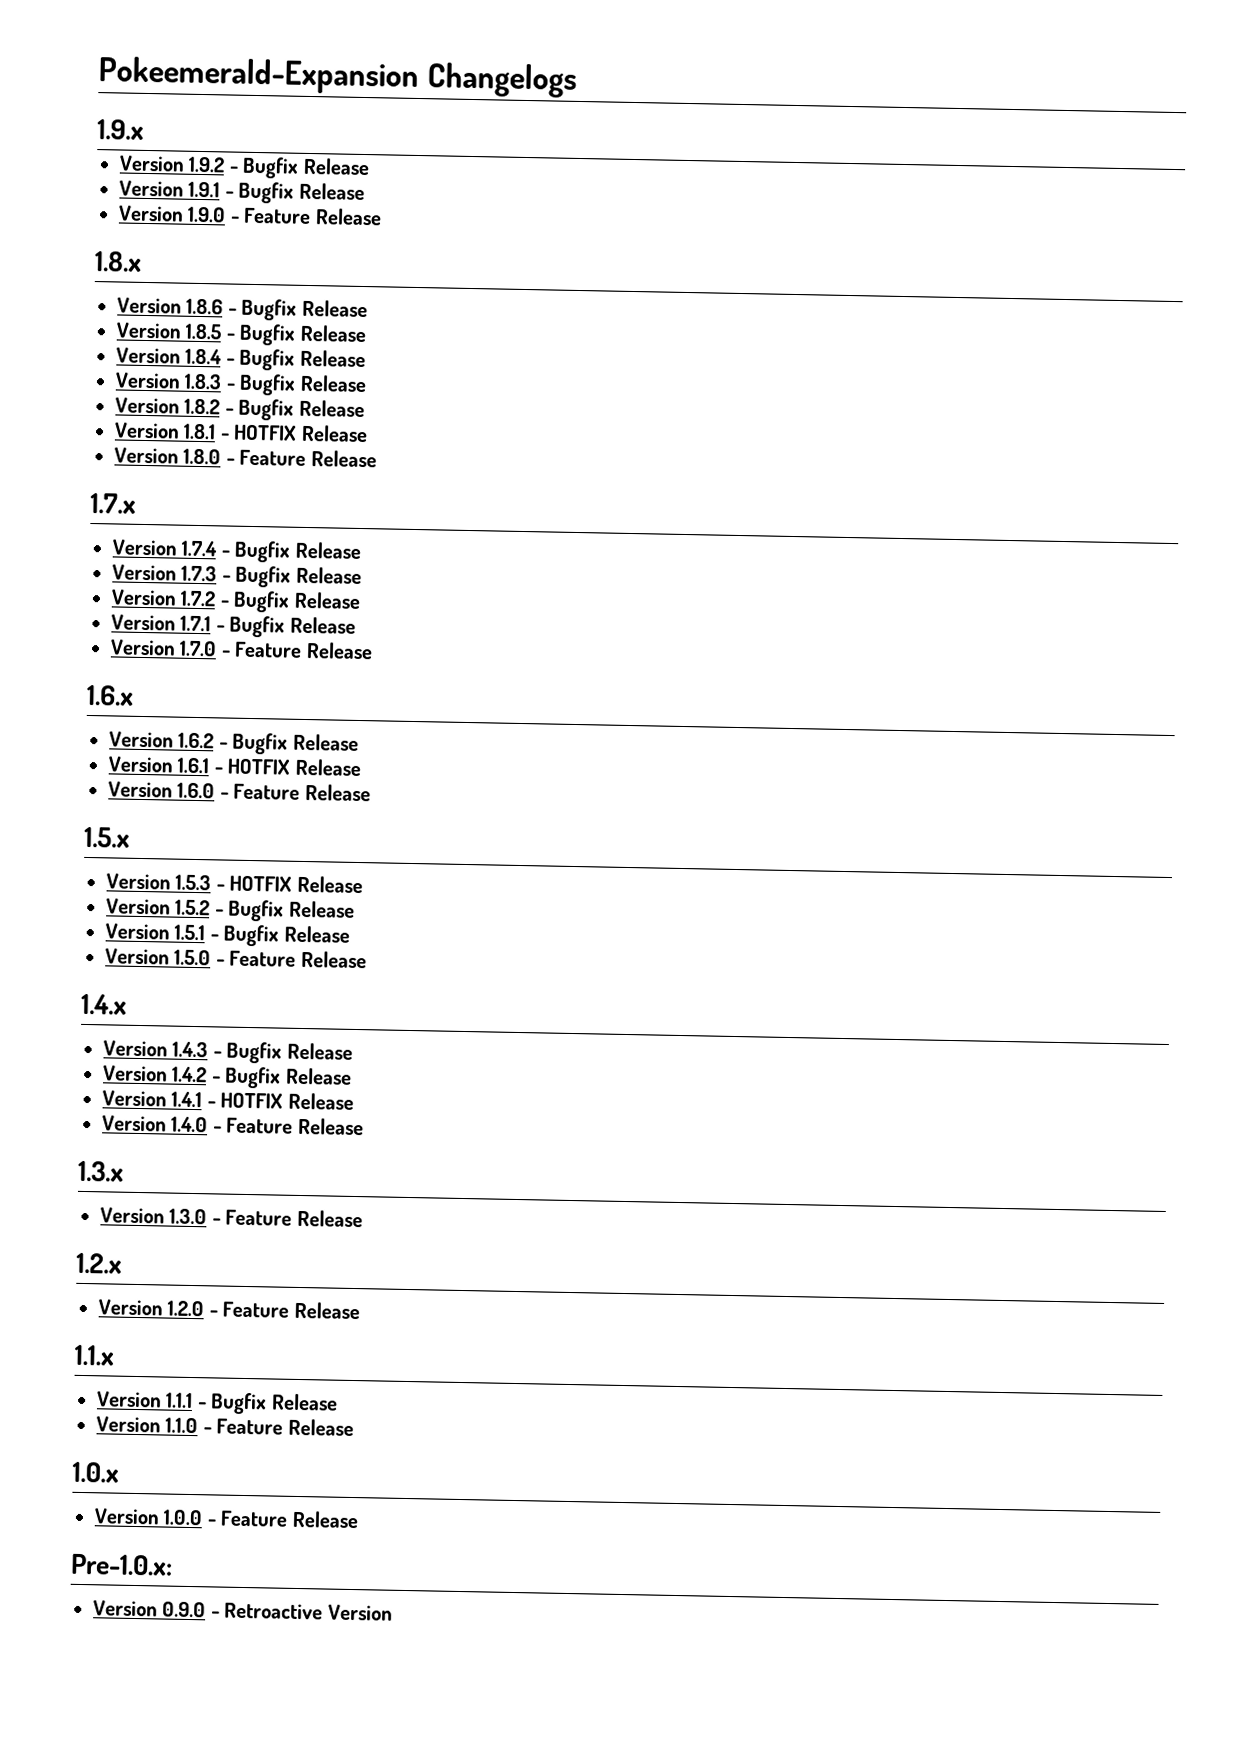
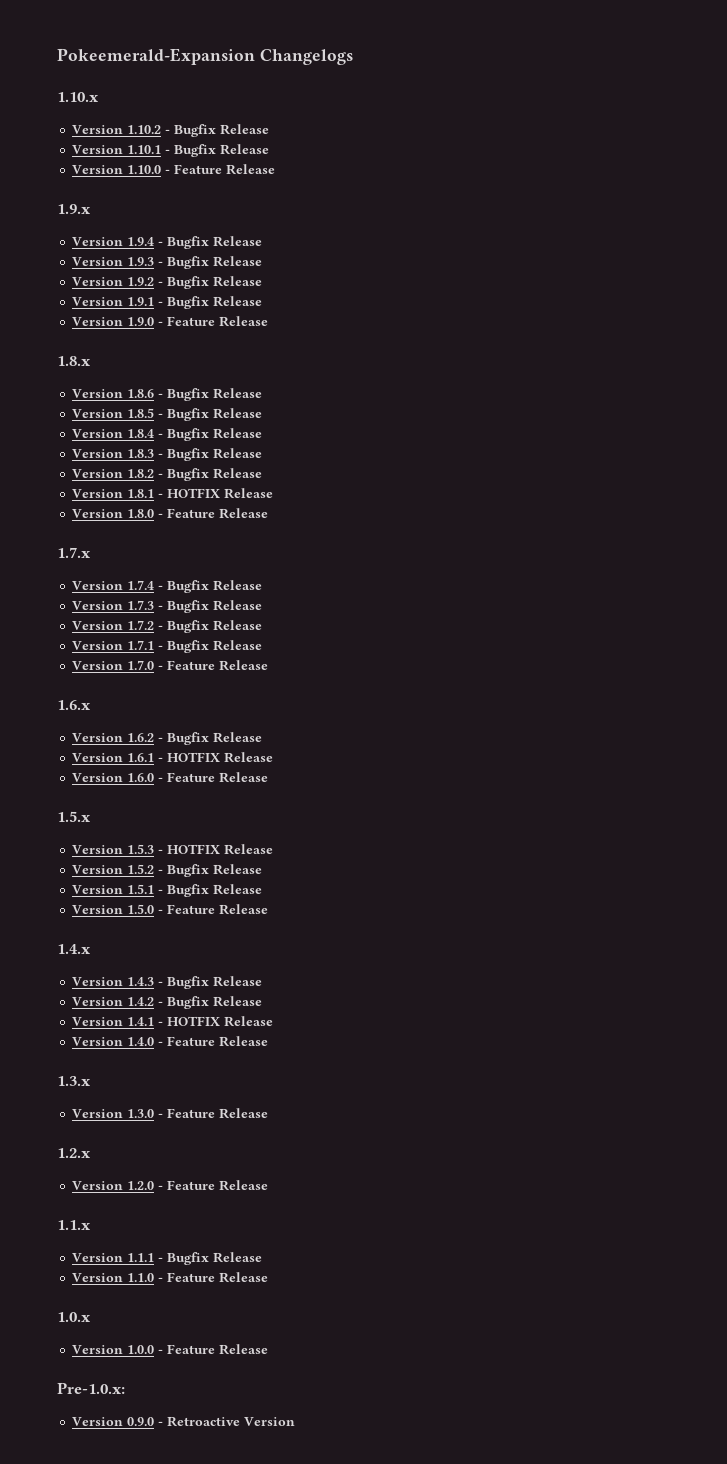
+ 1.10.x
+ Version 1.10.2 - Bugfix Release
+ Version 1.10.1 - Bugfix Release
+ Version 1.10.0 - Feature Release
  1.9.x
+ Version 1.9.4 - Bugfix Release
+ Version 1.9.3 - Bugfix Release

